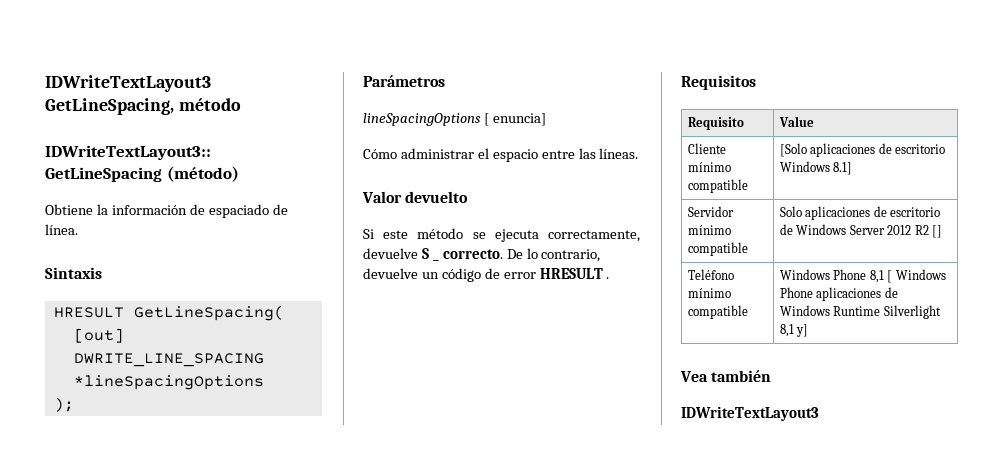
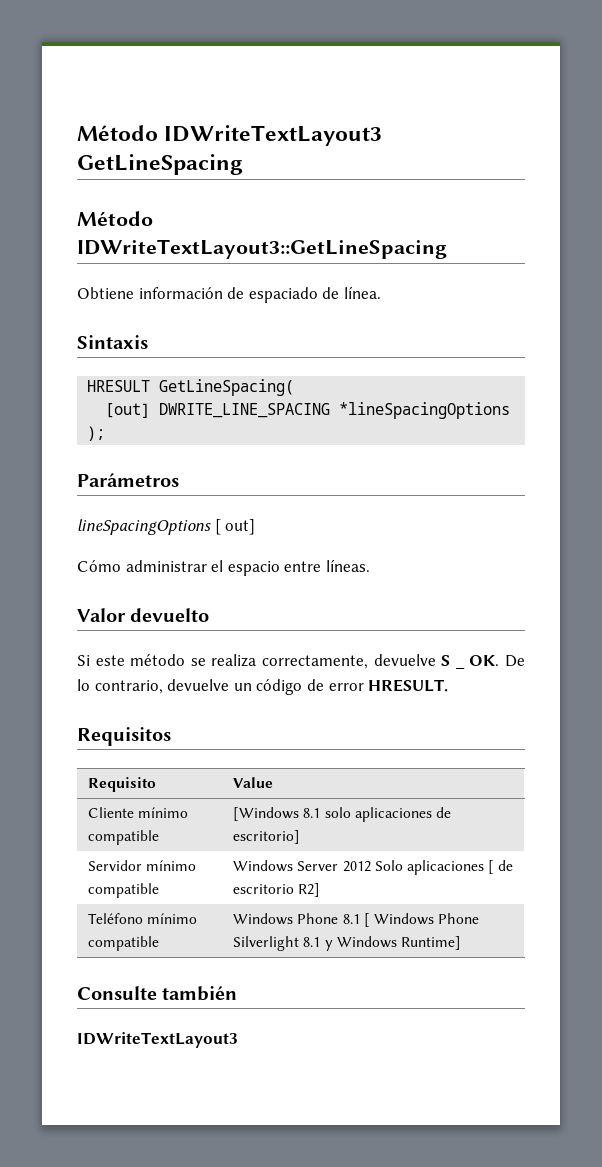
- IDWriteTextLayout3 GetLineSpacing, método
- IDWriteTextLayout3:: GetLineSpacing (método)
+ Método IDWriteTextLayout3 GetLineSpacing
+ Método IDWriteTextLayout3::GetLineSpacing
- Obtiene la información de espaciado de línea.
+ Obtiene información de espaciado de línea.
- lineSpacingOptions [ enuncia]
+ lineSpacingOptions [ out]
- Cómo administrar el espacio entre las líneas.
+ Cómo administrar el espacio entre líneas.
- Si este método se ejecuta correctamente, devuelve S _ correcto. De lo contrario, devuelve un código de error HRESULT .
+ Si este método se realiza correctamente, devuelve S _ OK. De lo contrario, devuelve un código de error HRESULT.
- Cliente mínimo compatible | [Solo aplicaciones de escritorio Windows 8.1]
- Servidor mínimo compatible | Solo aplicaciones de escritorio de Windows Server 2012 R2 []
+ Cliente mínimo compatible | [Windows 8.1 solo aplicaciones de escritorio]
+ Servidor mínimo compatible | Windows Server 2012 Solo aplicaciones [ de escritorio R2]
- Teléfono mínimo compatible | Windows Phone 8,1 [ Windows Phone aplicaciones de Windows Runtime Silverlight 8,1 y]
- Vea también
+ Teléfono mínimo compatible | Windows Phone 8.1 [ Windows Phone Silverlight 8.1 y Windows Runtime]
+ Consulte también

